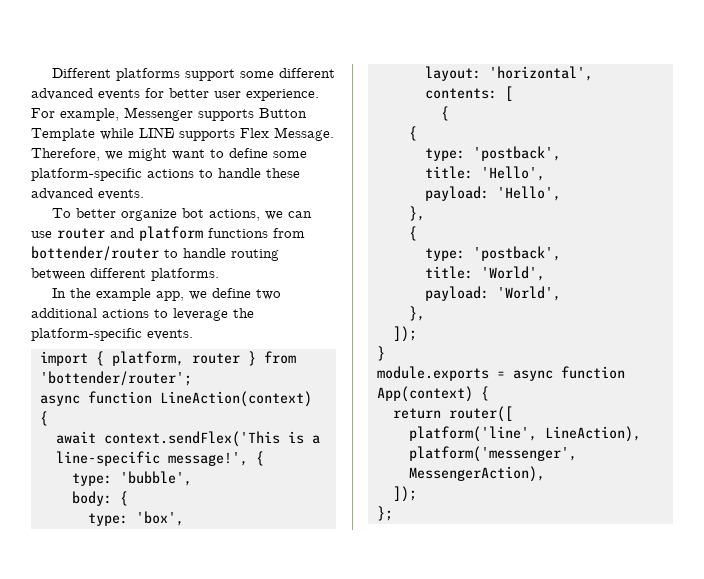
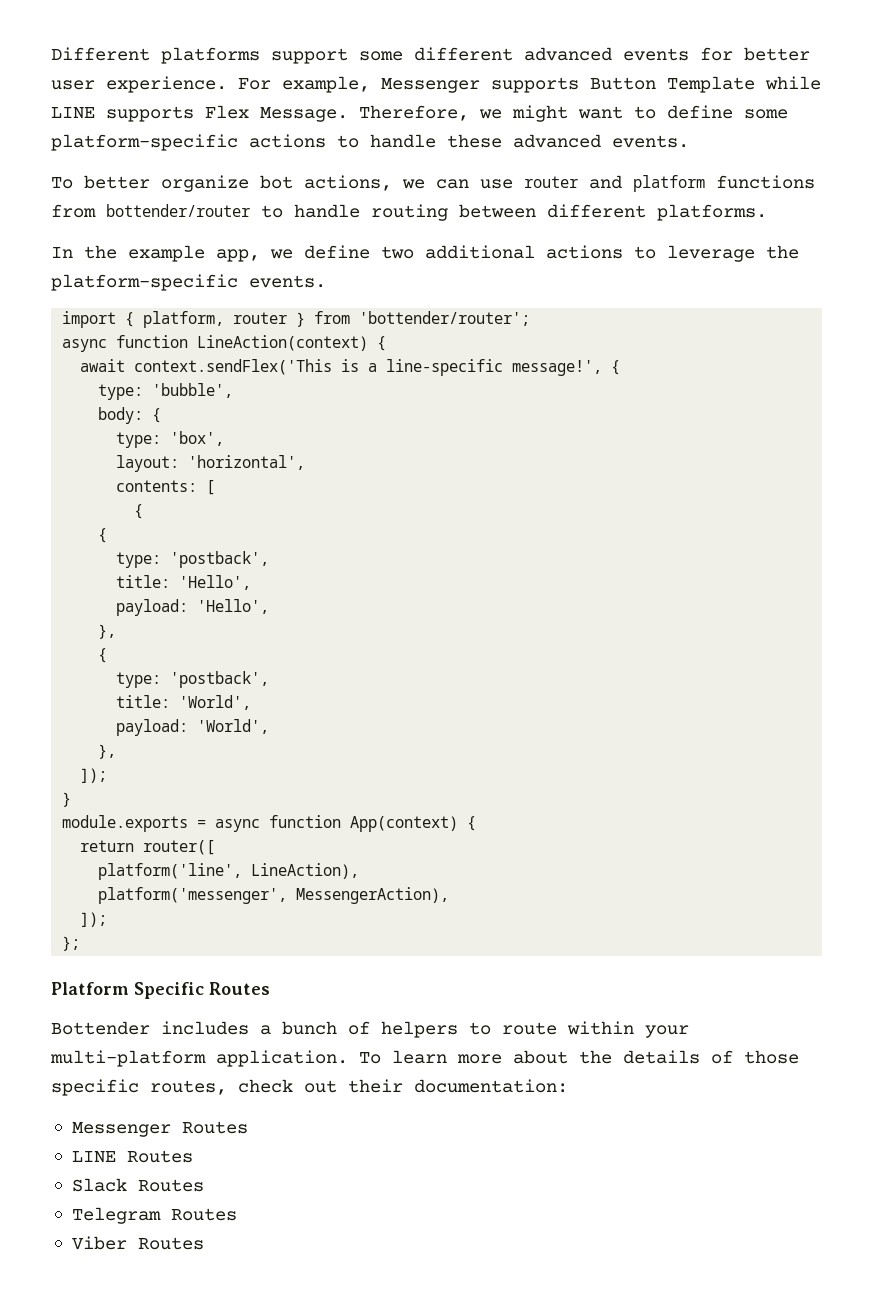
+ Platform Specific Routes
+ Bottender includes a bunch of helpers to route within your multi-platform application. To learn more about the details of those specific routes, check out their documentation:
+ Messenger Routes
+ LINE Routes
+ Slack Routes
+ Telegram Routes
+ Viber Routes

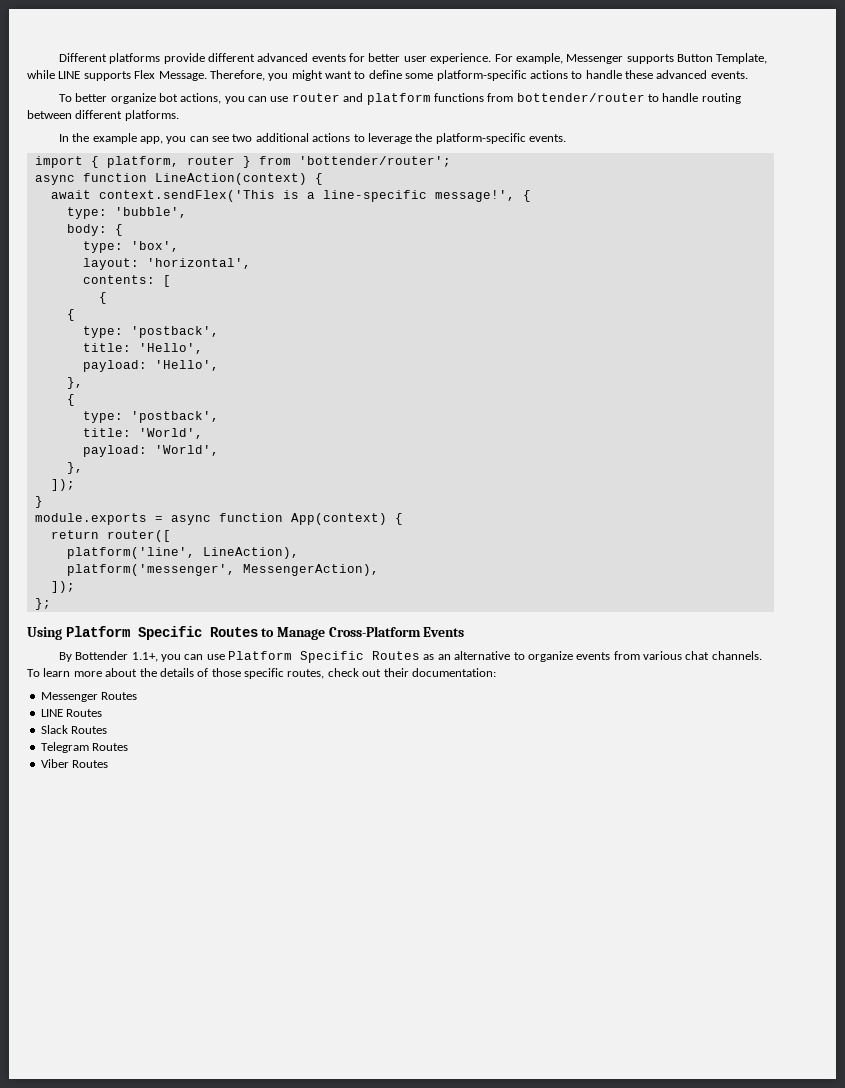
- Different platforms support some different advanced events for better user experience.
+ Different platforms provide different advanced events for better user experience.
- For example, Messenger supports Button Template while LINE supports Flex Message.
+ For example, Messenger supports Button Template, while LINE supports Flex Message.
- Therefore, we might want to define some platform-specific actions to handle these advanced events.
+ Therefore, you might want to define some platform-specific actions to handle these advanced events.
- To better organize bot actions, we can use router and platform functions from bottender/router to handle routing between different platforms.
+ To better organize bot actions, you can use router and platform functions from bottender/router to handle routing between different platforms.
- In the example app, we define two additional actions to leverage the platform-specific events.
+ In the example app, you can see two additional actions to leverage the platform-specific events.
- Platform Specific Routes
- Bottender includes a bunch of helpers to route within your multi-platform application.
+ Using Platform Specific Routes to Manage Cross-Platform Events
+ By Bottender 1.1+, you can use Platform Specific Routes as an alternative to organize events from various chat channels.

